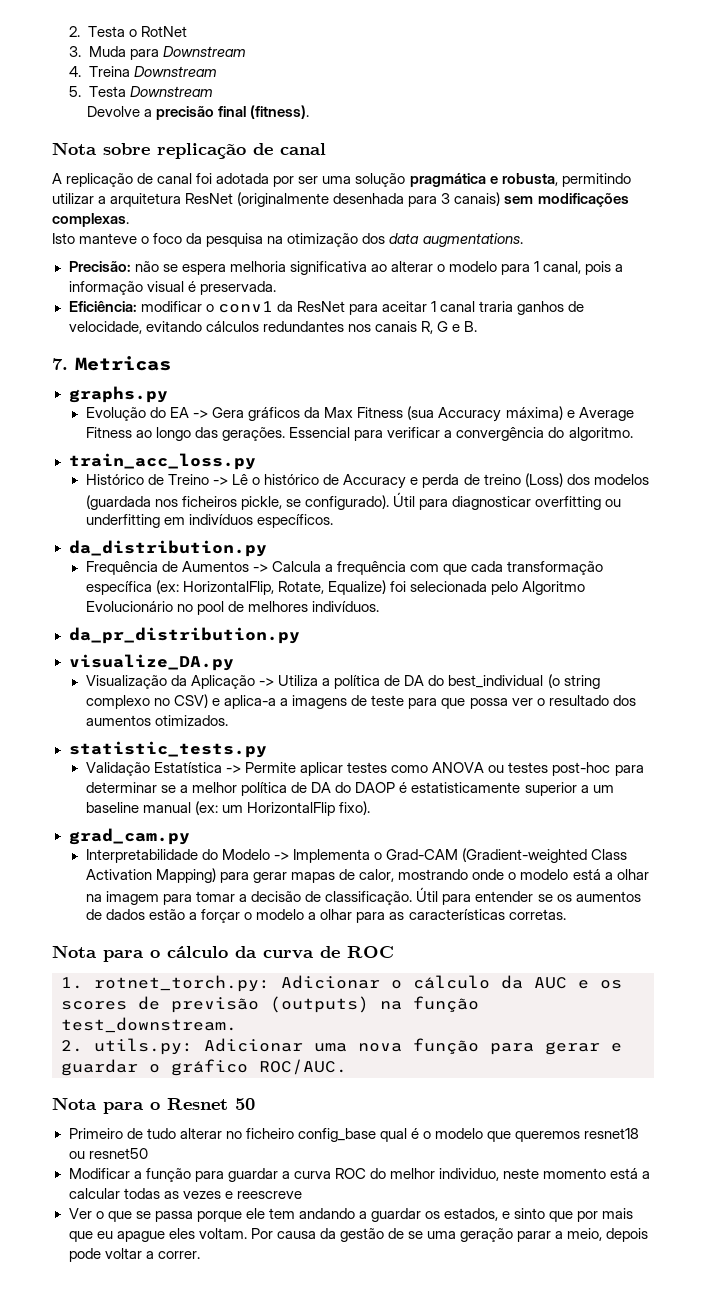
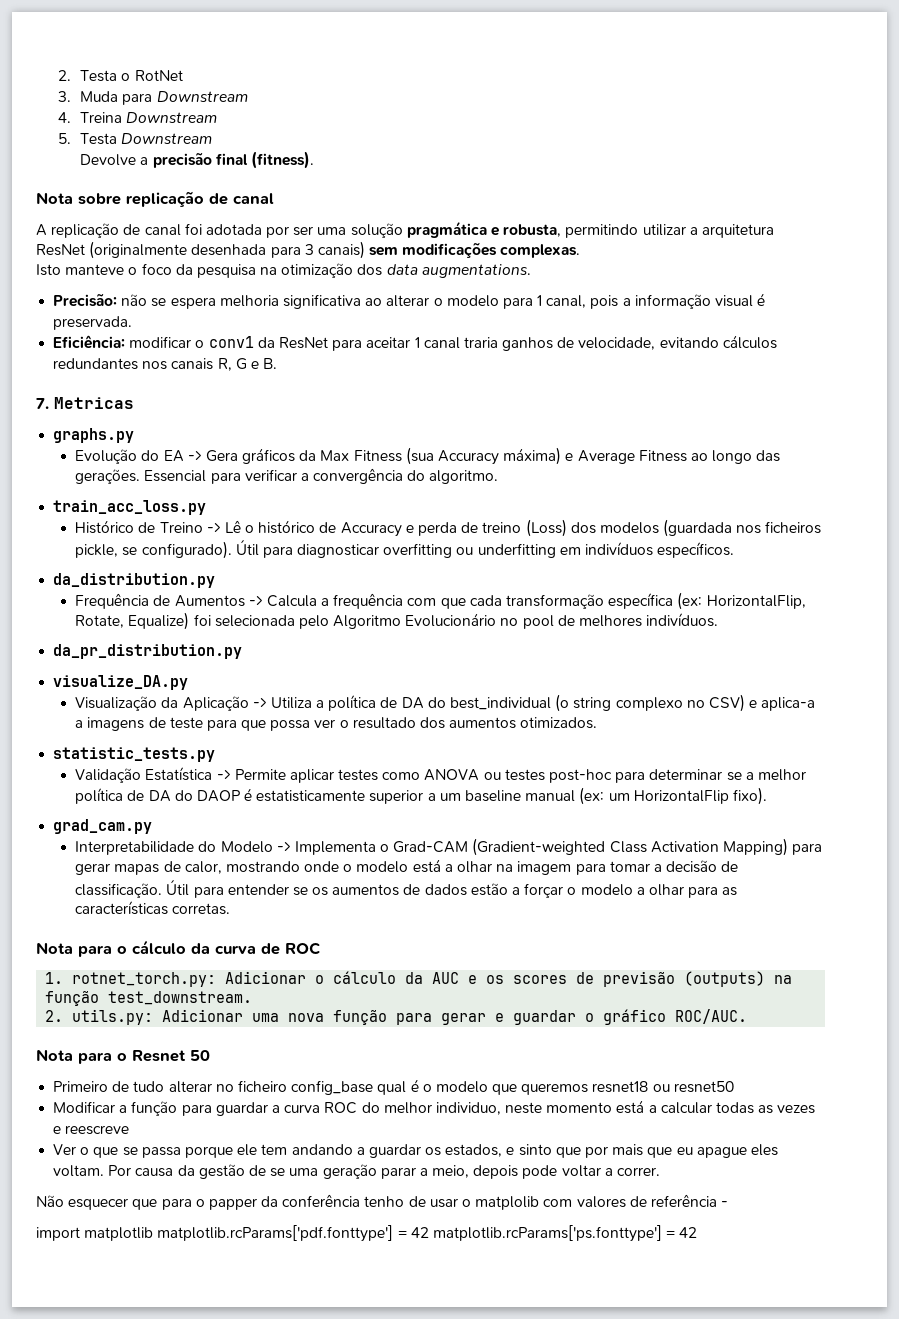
+ Não esquecer que para o papper da conferência tenho de usar o matplolib com valores de referência -
+ import matplotlib matplotlib.rcParams['pdf.fonttype'] = 42 matplotlib.rcParams['ps.fonttype'] = 42

